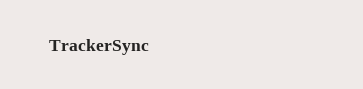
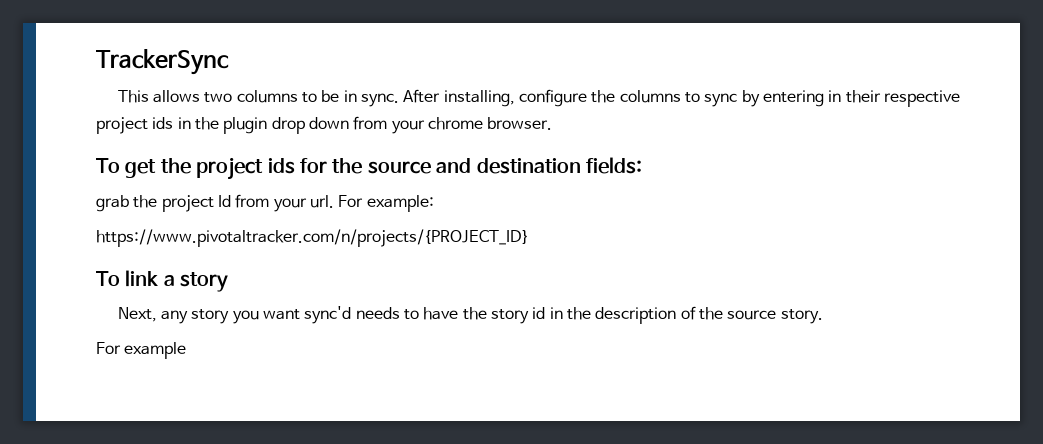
+ This allows two columns to be in sync. After installing, configure the columns to sync by entering in their respective project ids in the plugin drop down from your chrome browser.
+ To get the project ids for the source and destination fields:
+ grab the project Id from your url. For example:
+ https://www.pivotaltracker.com/n/projects/{PROJECT_ID}
+ To link a story
+ Next, any story you want sync'd needs to have the story id in the description of the source story.
+ For example

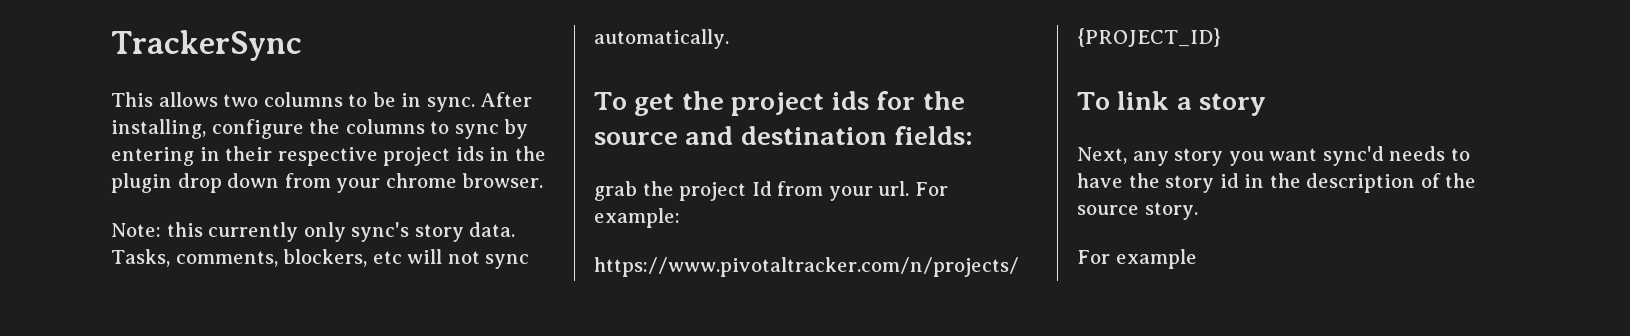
+ Note: this currently only sync's story data. Tasks, comments, blockers, etc will not sync automatically.

